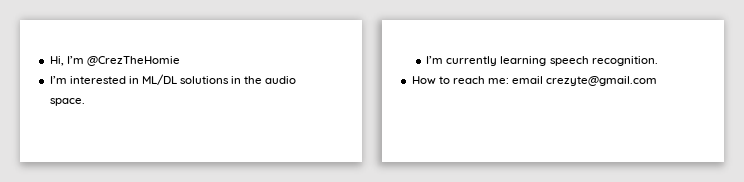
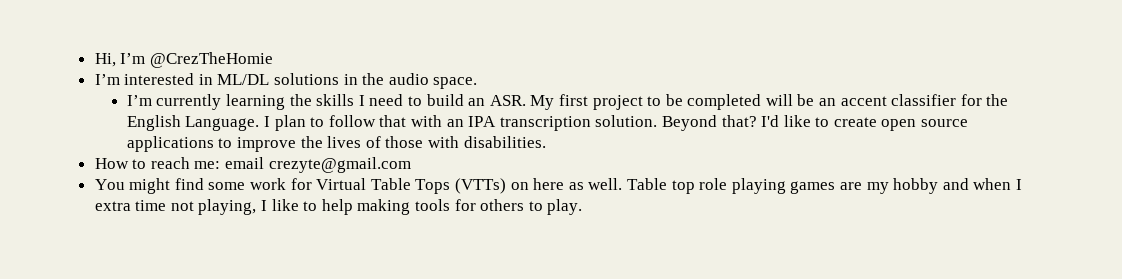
- I’m currently learning speech recognition.
+ I’m currently learning the skills I need to build an ASR. My first project to be completed will be an accent classifier for the English Language. I plan to follow that with an IPA transcription solution. Beyond that? I'd like to create open source applications to improve the lives of those with disabilities.
+ You might find some work for Virtual Table Tops (VTTs) on here as well. Table top role playing games are my hobby and when I extra time not playing, I like to help making tools for others to play.

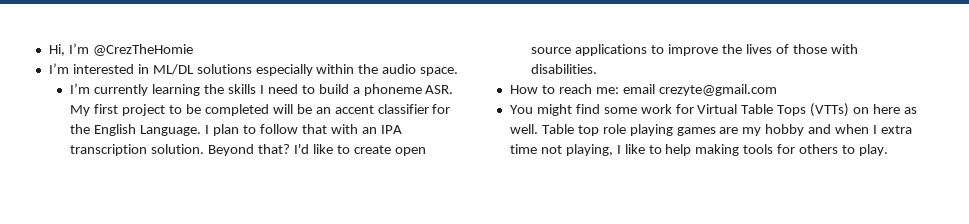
- I’m interested in ML/DL solutions in the audio space.
+ I’m interested in ML/DL solutions especially within the audio space.
- I’m currently learning the skills I need to build an ASR. My first project to be completed will be an accent classifier for the English Language.
+ I’m currently learning the skills I need to build a phoneme ASR. My first project to be completed will be an accent classifier for the English Language.

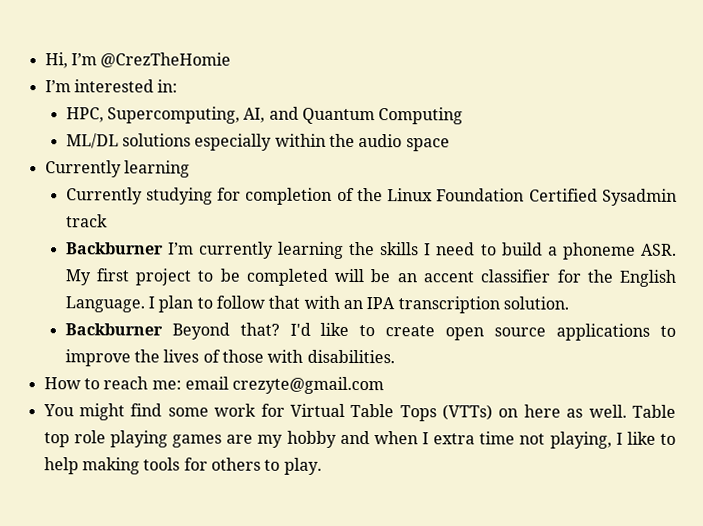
- I’m interested in ML/DL solutions especially within the audio space.
- I’m currently learning the skills I need to build a phoneme ASR. My first project to be completed will be an accent classifier for the English Language.
+ I’m interested in:
+ HPC, Supercomputing, AI, and Quantum Computing
+ ML/DL solutions especially within the audio space
+ Currently learning
+ Currently studying for completion of the Linux Foundation Certified Sysadmin track
+ Backburner I’m currently learning the skills I need to build a phoneme ASR. My first project to be completed will be an accent classifier for the English Language.
- I plan to follow that with an IPA transcription solution. Beyond that?
+ I plan to follow that with an IPA transcription solution.
+ Backburner Beyond that?

